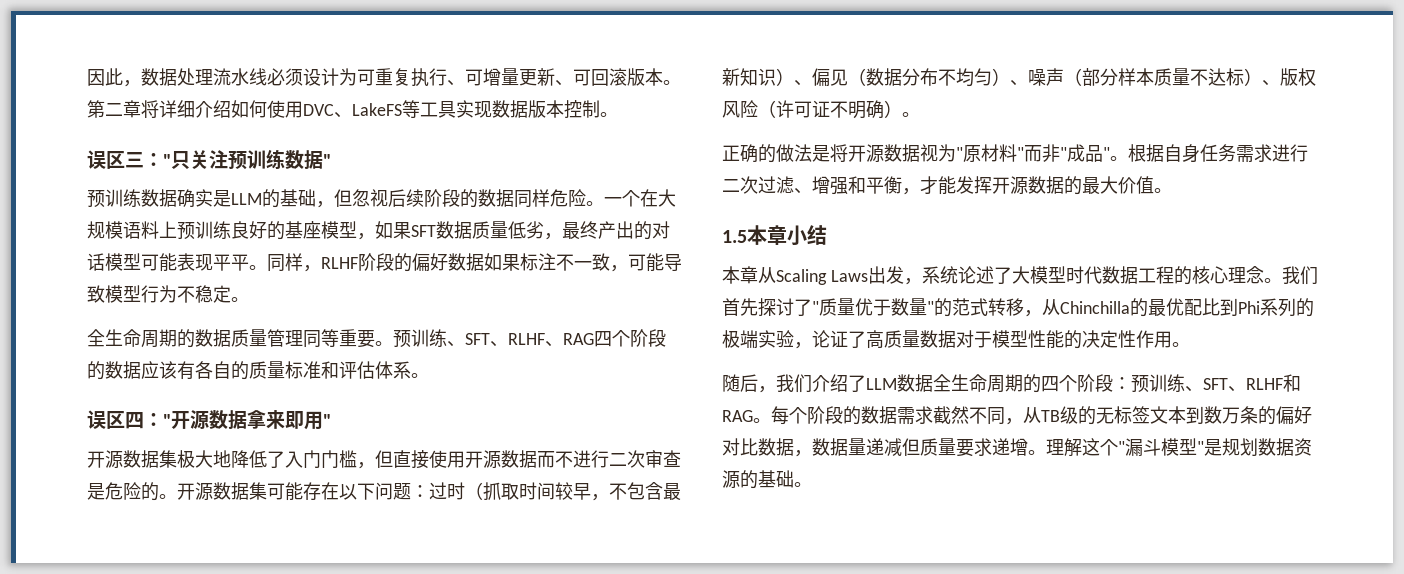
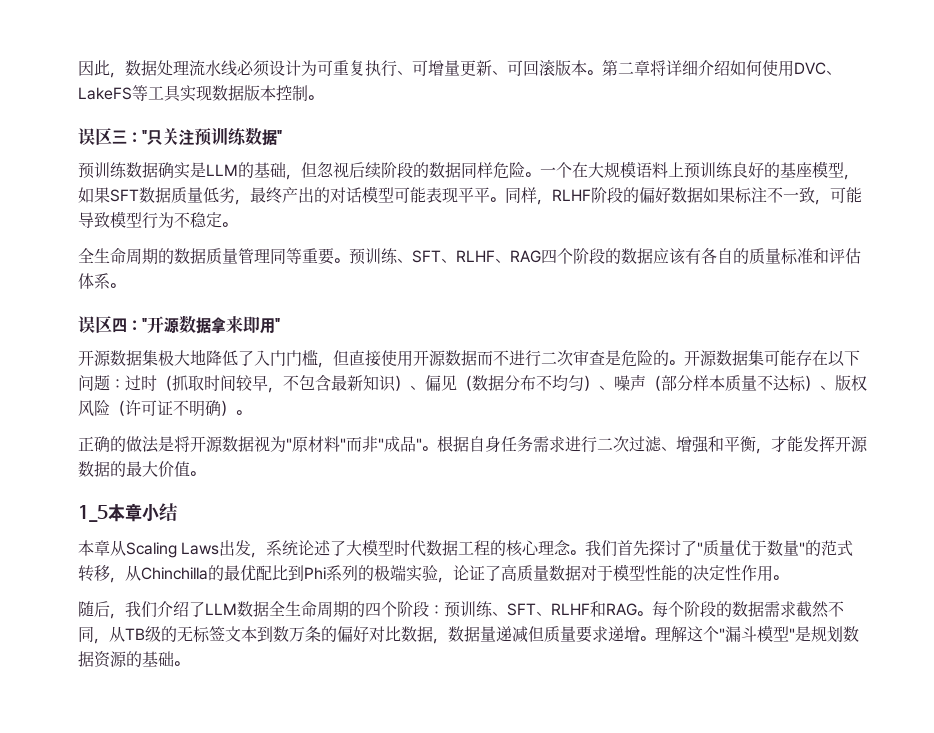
- 1.5本章小结
+ 1_5本章小结

